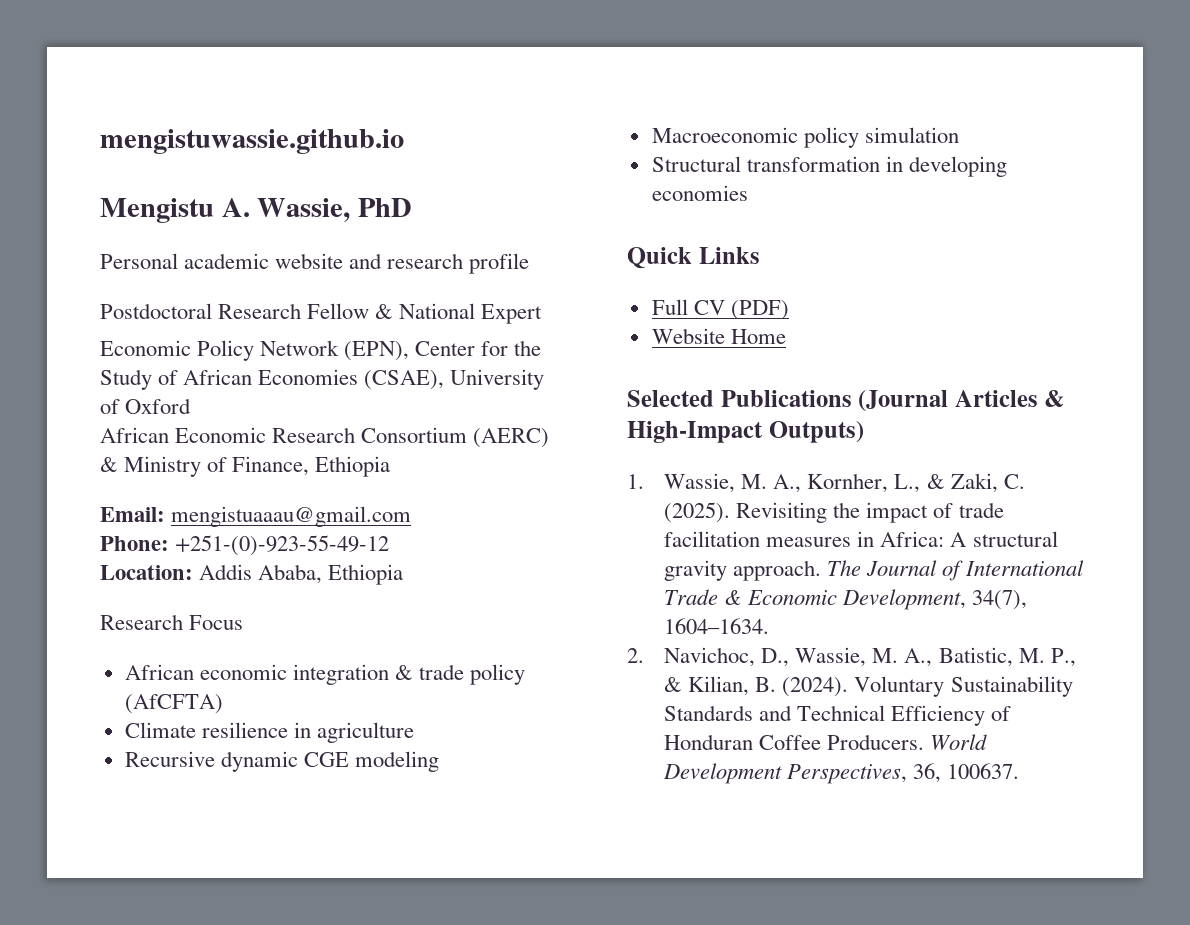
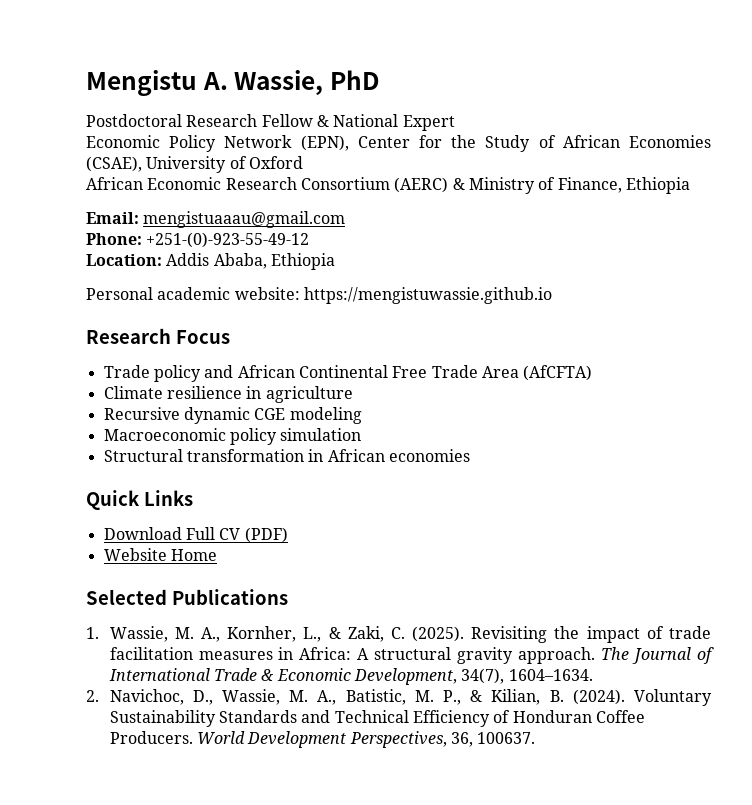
- mengistuwassie.github.io
- Personal academic website and research profile
+ Personal academic website: https://mengistuwassie.github.io
  Research Focus
- African economic integration & trade policy (AfCFTA)
+ Trade policy and African Continental Free Trade Area (AfCFTA)
- Structural transformation in developing economies
+ Structural transformation in African economies
- Full CV (PDF)
+ Download Full CV (PDF)
- Selected Publications (Journal Articles & High-Impact Outputs)
+ Selected Publications

